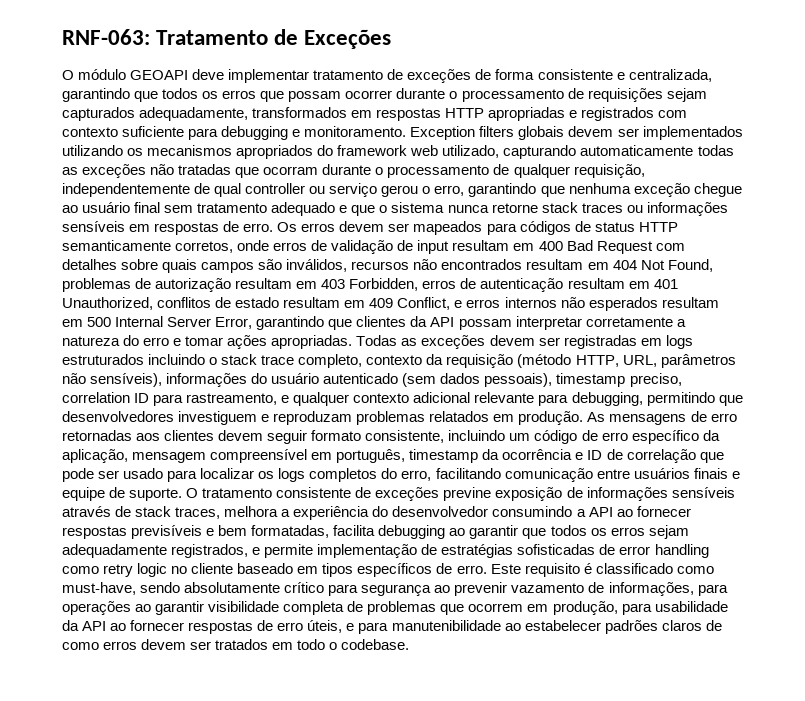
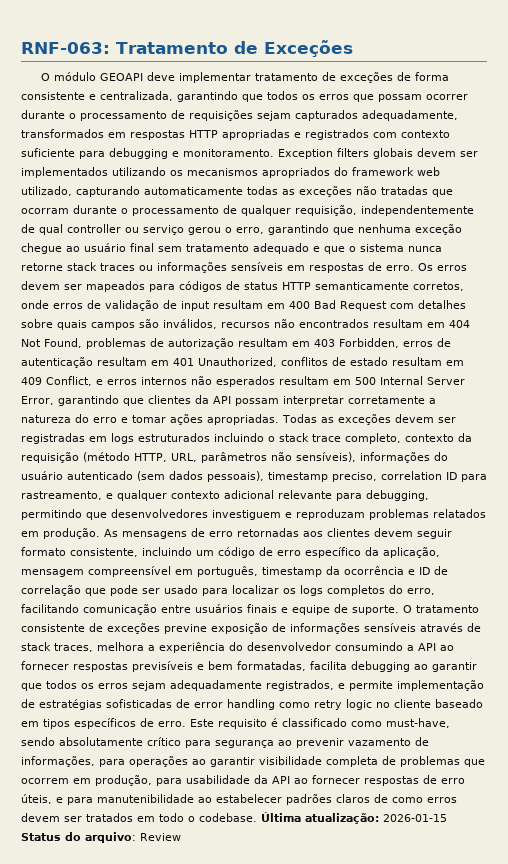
+ Última atualização: 2026-01-15 Status do arquivo: Review

